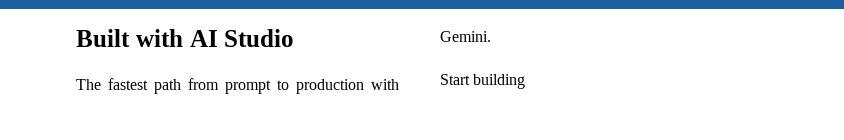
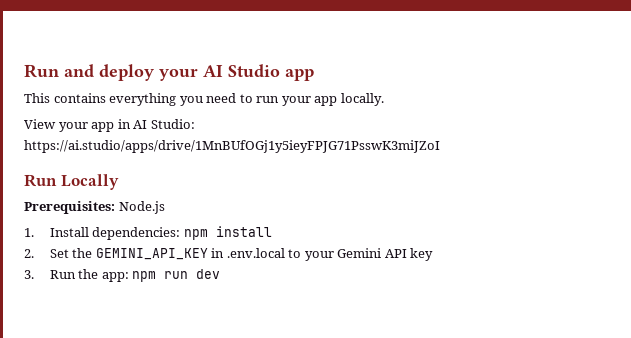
- Built with AI Studio
- The fastest path from prompt to production with Gemini.
- Start building
+ Run and deploy your AI Studio app
+ This contains everything you need to run your app locally.
+ View your app in AI Studio: https://ai.studio/apps/drive/1MnBUfOGj1y5ieyFPJG71PsswK3miJZoI
+ Run Locally
+ Prerequisites: Node.js
+ 1. Install dependencies: npm install
+ 2. Set the GEMINI_API_KEY in .env.local to your Gemini API key
+ 3. Run the app: npm run dev

